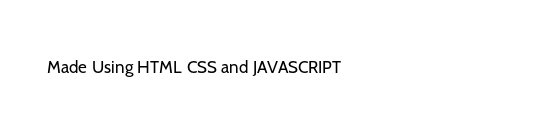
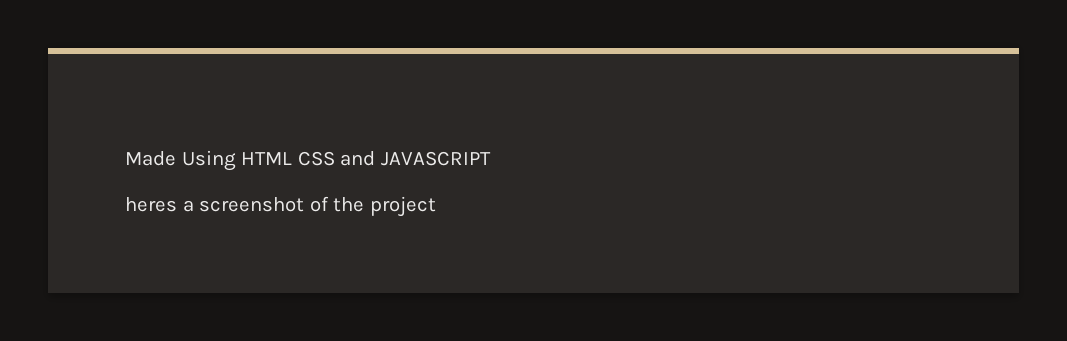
+ heres a screenshot of the project

